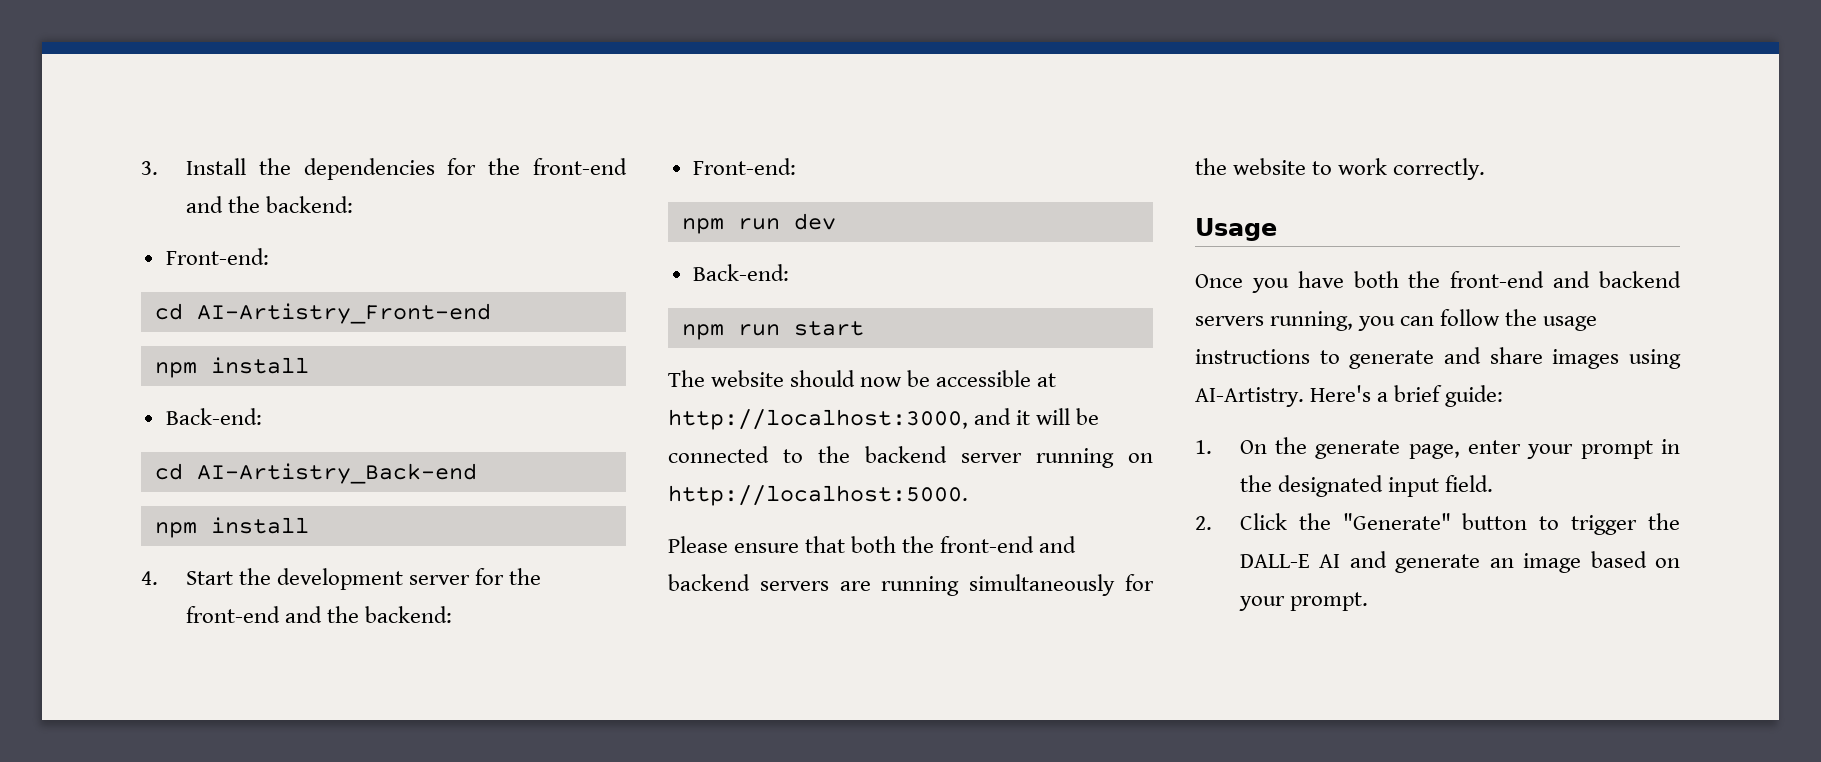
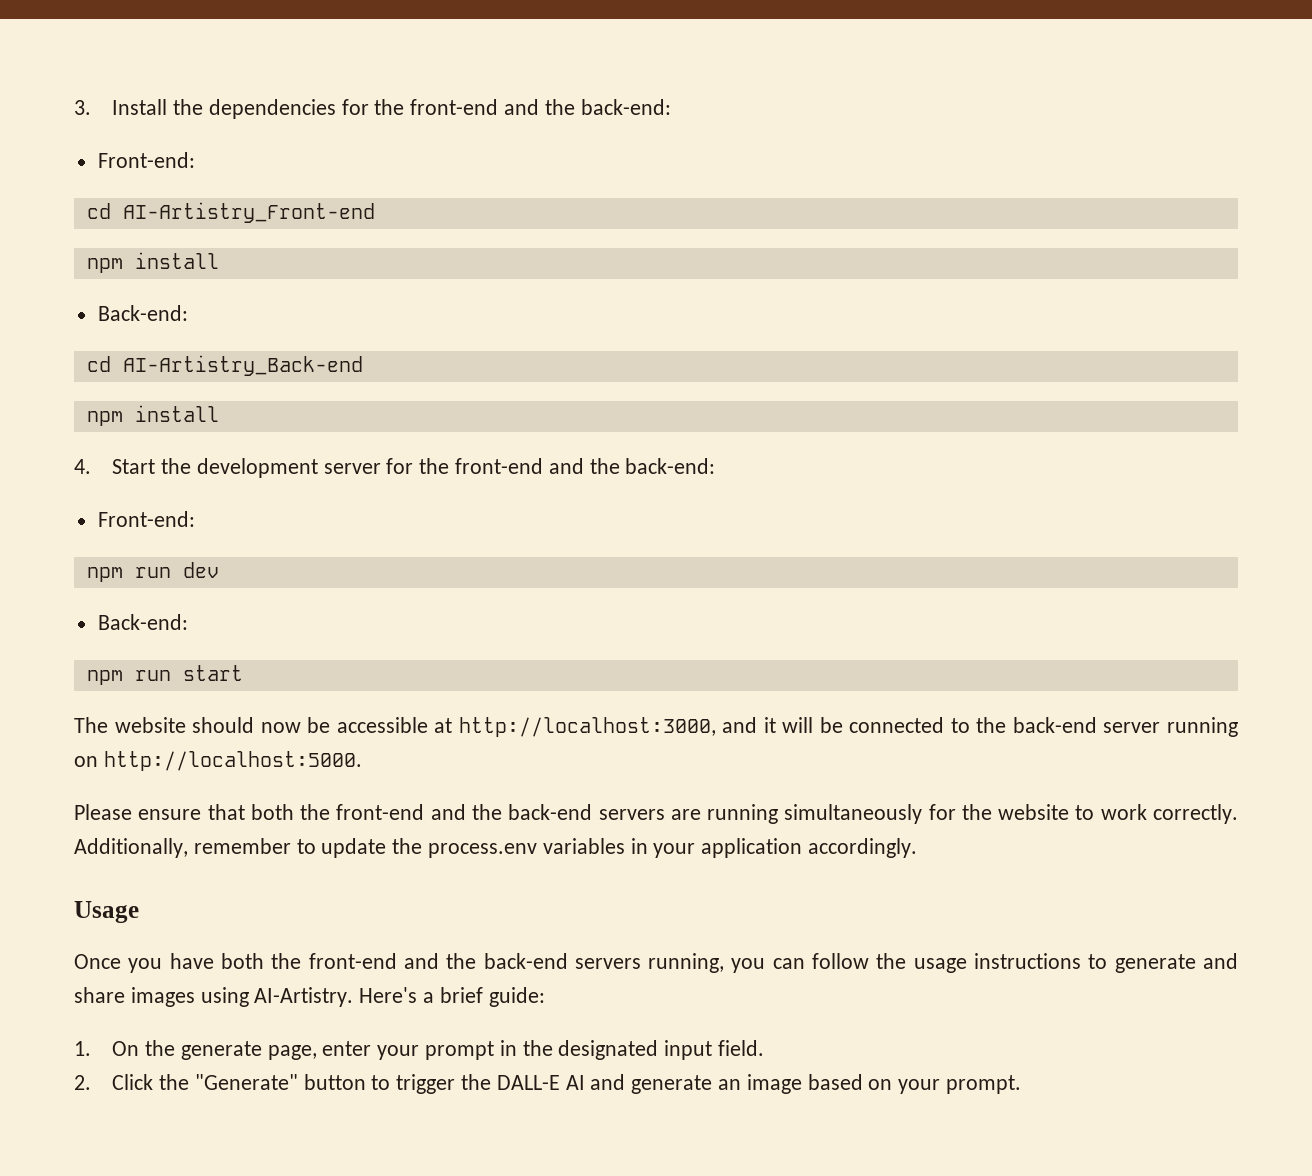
- 3. Install the dependencies for the front-end and the backend:
+ 3. Install the dependencies for the front-end and the back-end:
- 4. Start the development server for the front-end and the backend:
+ 4. Start the development server for the front-end and the back-end:
- The website should now be accessible at http://localhost:3000, and it will be connected to the backend server running on http://localhost:5000.
+ The website should now be accessible at http://localhost:3000, and it will be connected to the back-end server running on http://localhost:5000.
- Please ensure that both the front-end and backend servers are running simultaneously for the website to work correctly.
+ Please ensure that both the front-end and the back-end servers are running simultaneously for the website to work correctly. Additionally, remember to update the process.env variables in your application accordingly.
- Once you have both the front-end and backend servers running, you can follow the usage instructions to generate and share images using AI-Artistry.
+ Once you have both the front-end and the back-end servers running, you can follow the usage instructions to generate and share images using AI-Artistry.

